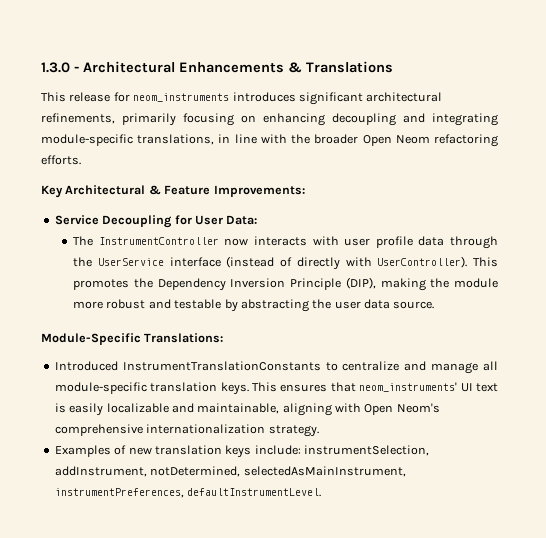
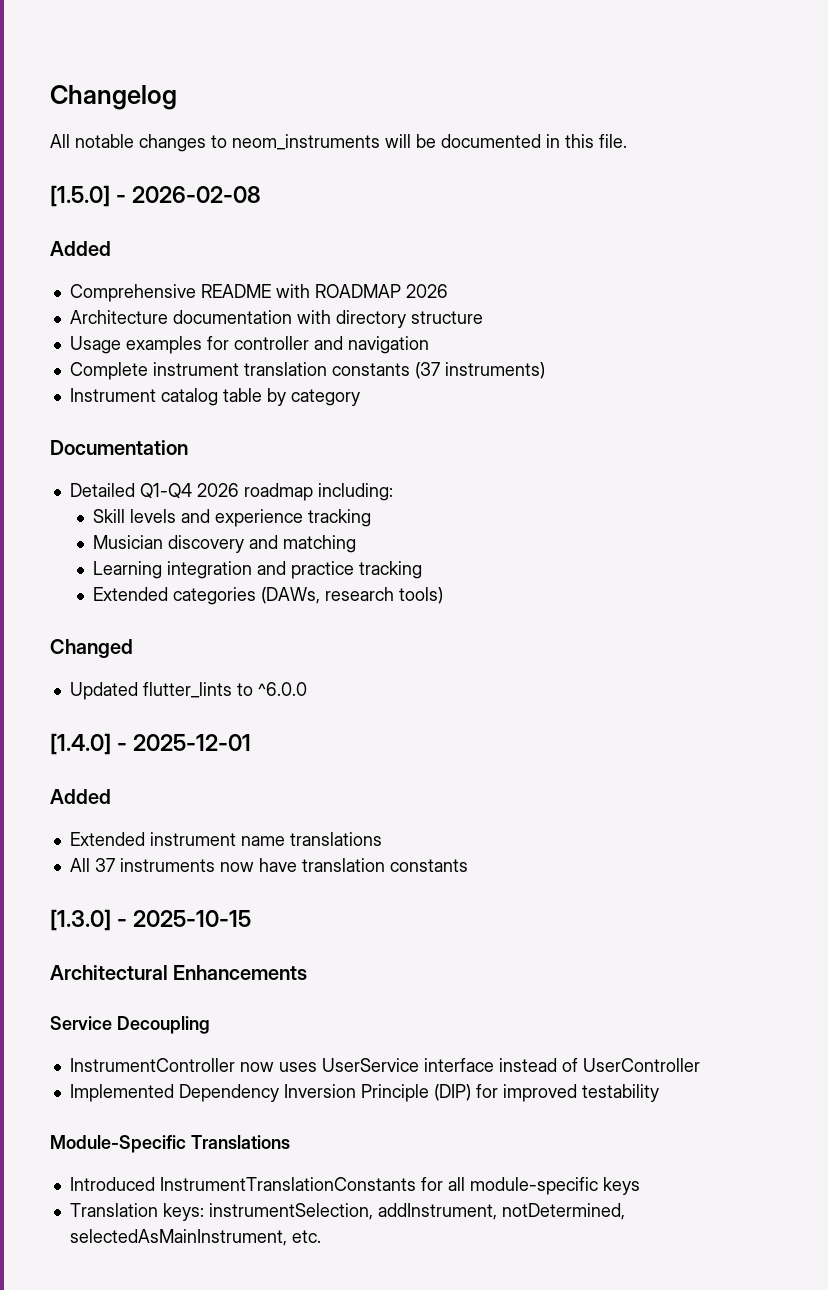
- 1.3.0 - Architectural Enhancements & Translations
- This release for neom_instruments introduces significant architectural refinements, primarily focusing on enhancing decoupling and integrating module-specific translations, in line with the broader Open Neom refactoring efforts.
- Key Architectural & Feature Improvements:
- Service Decoupling for User Data:
- The InstrumentController now interacts with user profile data through the UserService interface (instead of directly with UserController). This promotes the Dependency Inversion Principle (DIP), making the module more robust and testable by abstracting the user data source.
+ Changelog
+ All notable changes to neom_instruments will be documented in this file.
+ [1.5.0] - 2026-02-08
+ Added
+ Comprehensive README with ROADMAP 2026
+ Architecture documentation with directory structure
+ Usage examples for controller and navigation
+ Complete instrument translation constants (37 instruments)
+ Instrument catalog table by category
+ Documentation
+ Detailed Q1-Q4 2026 roadmap including:
+ Skill levels and experience tracking
+ Musician discovery and matching
+ Learning integration and practice tracking
+ Extended categories (DAWs, research tools)
+ Changed
+ Updated flutter_lints to ^6.0.0
+ [1.4.0] - 2025-12-01
+ Added
+ Extended instrument name translations
+ All 37 instruments now have translation constants
+ [1.3.0] - 2025-10-15
+ Architectural Enhancements
+ Service Decoupling
+ InstrumentController now uses UserService interface instead of UserController
+ Implemented Dependency Inversion Principle (DIP) for improved testability
- Module-Specific Translations:
+ Module-Specific Translations
- Introduced InstrumentTranslationConstants to centralize and manage all module-specific translation keys. This ensures that neom_instruments' UI text is easily localizable and maintainable, aligning with Open Neom's comprehensive internationalization strategy.
- Examples of new translation keys include: instrumentSelection, addInstrument, notDetermined, selectedAsMainInstrument, instrumentPreferences, defaultInstrumentLevel.
+ Introduced InstrumentTranslationConstants for all module-specific keys
+ Translation keys: instrumentSelection, addInstrument, notDetermined, selectedAsMainInstrument, etc.

